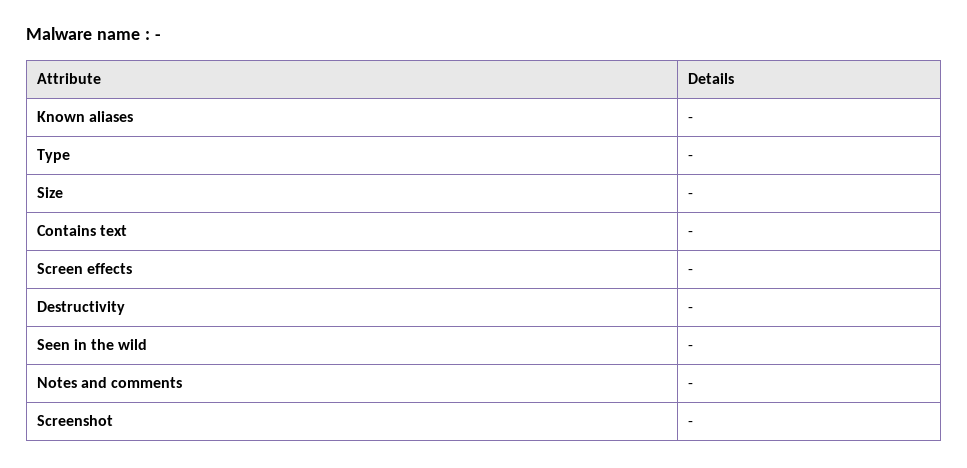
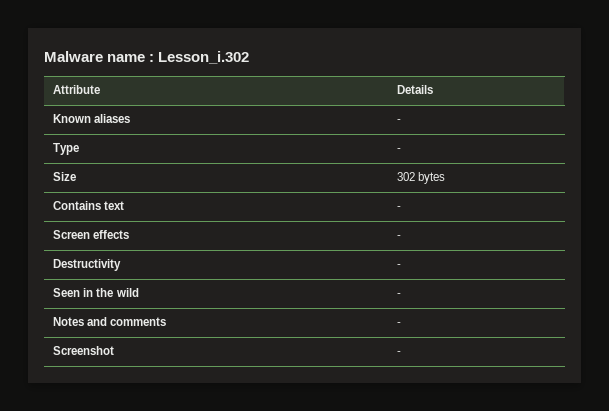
- Malware name : -
+ Malware name : Lesson_i.302
- Size | -
+ Size | 302 bytes

